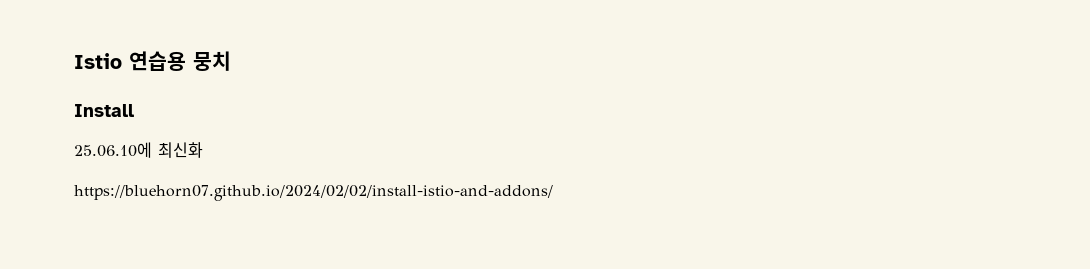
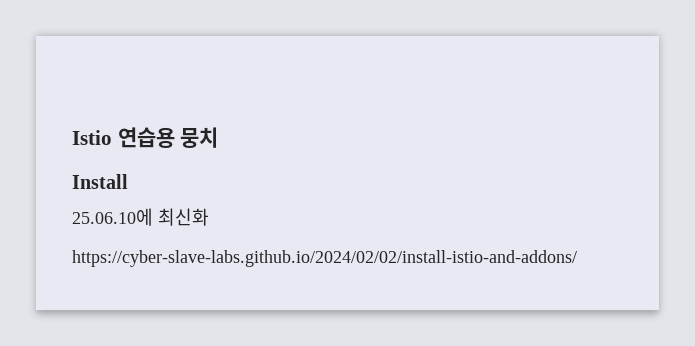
- https://bluehorn07.github.io/2024/02/02/install-istio-and-addons/
+ https://cyber-slave-labs.github.io/2024/02/02/install-istio-and-addons/

